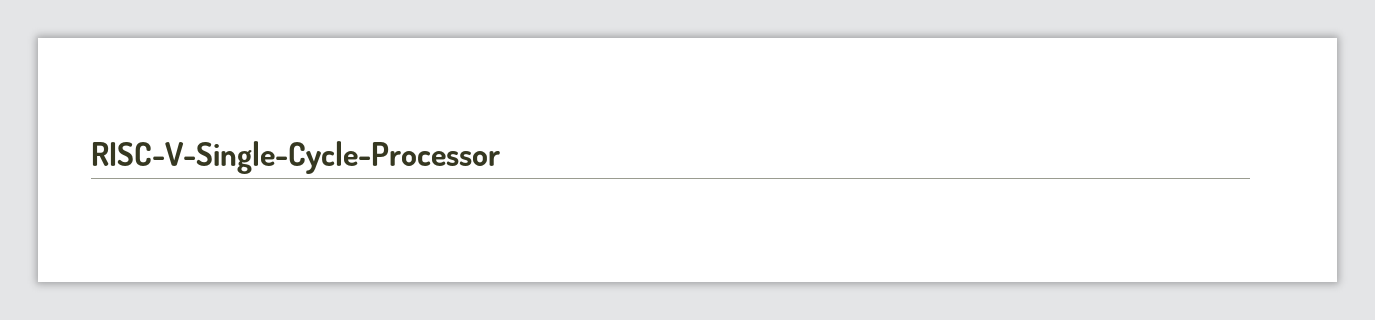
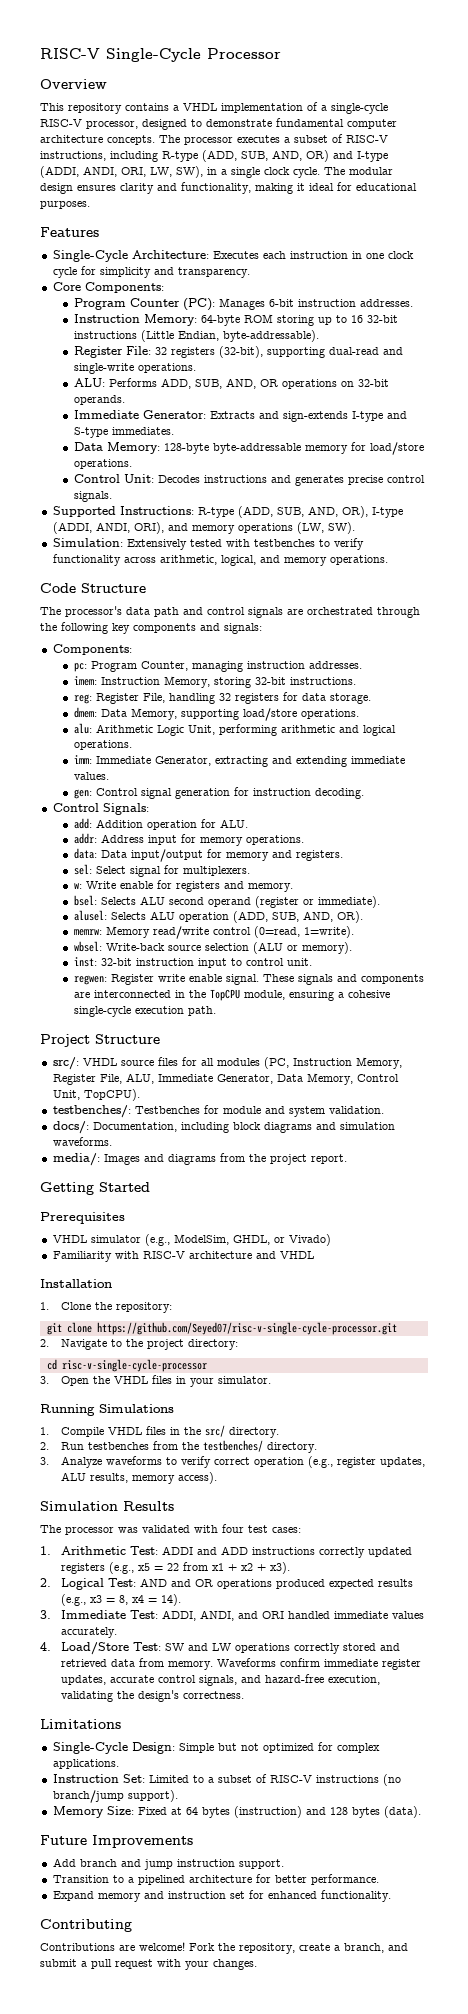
- RISC-V-Single-Cycle-Processor
+ RISC-V Single-Cycle Processor
+ Overview
+ This repository contains a VHDL implementation of a single-cycle RISC-V processor, designed to demonstrate fundamental computer architecture concepts. The processor executes a subset of RISC-V instructions, including R-type (ADD, SUB, AND, OR) and I-type (ADDI, ANDI, ORI, LW, SW), in a single clock cycle. The modular design ensures clarity and functionality, making it ideal for educational purposes.
+ Features
+ Single-Cycle Architecture: Executes each instruction in one clock cycle for simplicity and transparency.
+ Core Components:
+ Program Counter (PC): Manages 6-bit instruction addresses.
+ Instruction Memory: 64-byte ROM storing up to 16 32-bit instructions (Little Endian, byte-addressable).
+ Register File: 32 registers (32-bit), supporting dual-read and single-write operations.
+ ALU: Performs ADD, SUB, AND, OR operations on 32-bit operands.
+ Immediate Generator: Extracts and sign-extends I-type and S-type immediates.
+ Data Memory: 128-byte byte-addressable memory for load/store operations.
+ Control Unit: Decodes instructions and generates precise control signals.
+ Supported Instructions: R-type (ADD, SUB, AND, OR), I-type (ADDI, ANDI, ORI), and memory operations (LW, SW).
+ Simulation: Extensively tested with testbenches to verify functionality across arithmetic, logical, and memory operations.
+ Code Structure
+ The processor's data path and control signals are orchestrated through the following key components and signals:
+ Components:
+ pc: Program Counter, managing instruction addresses.
+ imem: Instruction Memory, storing 32-bit instructions.
+ reg: Register File, handling 32 registers for data storage.
+ dmem: Data Memory, supporting load/store operations.
+ alu: Arithmetic Logic Unit, performing arithmetic and logical operations.
+ imm: Immediate Generator, extracting and extending immediate values.
+ gen: Control signal generation for instruction decoding.
+ Control Signals:
+ add: Addition operation for ALU.
+ addr: Address input for memory operations.
+ data: Data input/output for memory and registers.
+ sel: Select signal for multiplexers.
+ w: Write enable for registers and memory.
+ bsel: Selects ALU second operand (register or immediate).
+ alusel: Selects ALU operation (ADD, SUB, AND, OR).
+ memrw: Memory read/write control (0=read, 1=write).
+ wbsel: Write-back source selection (ALU or memory).
+ inst: 32-bit instruction input to control unit.
+ regwen: Register write enable signal. These signals and components are interconnected in the TopCPU module, ensuring a cohesive single-cycle execution path.
+ Project Structure
+ src/: VHDL source files for all modules (PC, Instruction Memory, Register File, ALU, Immediate Generator, Data Memory, Control Unit, TopCPU).
+ testbenches/: Testbenches for module and system validation.
+ docs/: Documentation, including block diagrams and simulation waveforms.
+ media/: Images and diagrams from the project report.
+ Getting Started
+ Prerequisites
+ VHDL simulator (e.g., ModelSim, GHDL, or Vivado)
+ Familiarity with RISC-V architecture and VHDL
+ Installation
+ 1. Clone the repository:
+ git clone https://github.com/Seyed07/risc-v-single-cycle-processor.git
+ 2. Navigate to the project directory:
+ cd risc-v-single-cycle-processor
+ 3. Open the VHDL files in your simulator.
+ Running Simulations
+ 1. Compile VHDL files in the src/ directory.
+ 2. Run testbenches from the testbenches/ directory.
+ 3. Analyze waveforms to verify correct operation (e.g., register updates, ALU results, memory access).
+ Simulation Results
+ The processor was validated with four test cases:
+ 1. Arithmetic Test: ADDI and ADD instructions correctly updated registers (e.g., x5 = 22 from x1 + x2 + x3).
+ 2. Logical Test: AND and OR operations produced expected results (e.g., x3 = 8, x4 = 14).
+ 3. Immediate Test: ADDI, ANDI, and ORI handled immediate values accurately.
+ 4. Load/Store Test: SW and LW operations correctly stored and retrieved data from memory. Waveforms confirm immediate register updates, accurate control signals, and hazard-free execution, validating the design's correctness.
+ Limitations
+ Single-Cycle Design: Simple but not optimized for complex applications.
+ Instruction Set: Limited to a subset of RISC-V instructions (no branch/jump support).
+ Memory Size: Fixed at 64 bytes (instruction) and 128 bytes (data).
+ Future Improvements
+ Add branch and jump instruction support.
+ Transition to a pipelined architecture for better performance.
+ Expand memory and instruction set for enhanced functionality.
+ Contributing
+ Contributions are welcome! Fork the repository, create a branch, and submit a pull request with your changes.

